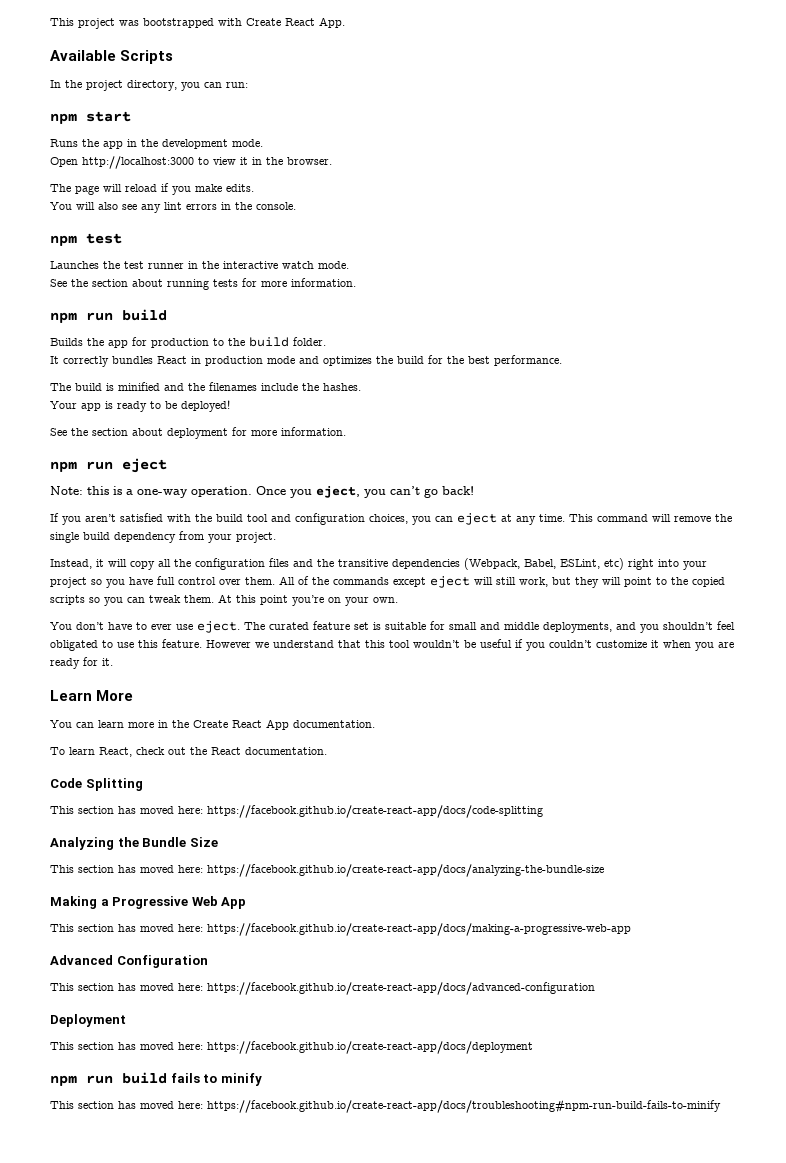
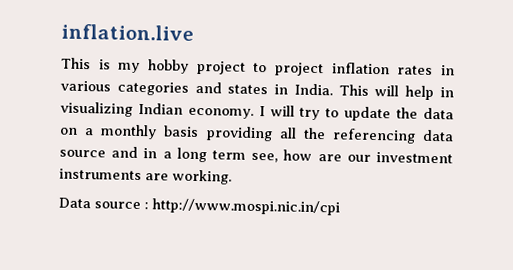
- This project was bootstrapped with Create React App.
- Available Scripts
- In the project directory, you can run:
- npm start
- Runs the app in the development mode.
- Open http://localhost:3000 to view it in the browser.
- The page will reload if you make edits.
- You will also see any lint errors in the console.
- npm test
- Launches the test runner in the interactive watch mode.
- See the section about running tests for more information.
- npm run build
- Builds the app for production to the build folder.
- It correctly bundles React in production mode and optimizes the build for the best performance.
- The build is minified and the filenames include the hashes.
- Your app is ready to be deployed!
- See the section about deployment for more information.
- npm run eject
- Note: this is a one-way operation. Once you eject, you can’t go back!
- If you aren’t satisfied with the build tool and configuration choices, you can eject at any time. This command will remove the single build dependency from your project.
- Instead, it will copy all the configuration files and the transitive dependencies (Webpack, Babel, ESLint, etc) right into your project so you have full control over them. All of the commands except eject will still work, but they will point to the copied scripts so you can tweak them. At this point you’re on your own.
- You don’t have to ever use eject. The curated feature set is suitable for small and middle deployments, and you shouldn’t feel obligated to use this feature. However we understand that this tool wouldn’t be useful if you couldn’t customize it when you are ready for it.
- Learn More
- You can learn more in the Create React App documentation.
- To learn React, check out the React documentation.
- Code Splitting
- This section has moved here: https://facebook.github.io/create-react-app/docs/code-splitting
- Analyzing the Bundle Size
- This section has moved here: https://facebook.github.io/create-react-app/docs/analyzing-the-bundle-size
- Making a Progressive Web App
- This section has moved here: https://facebook.github.io/create-react-app/docs/making-a-progressive-web-app
- Advanced Configuration
- This section has moved here: https://facebook.github.io/create-react-app/docs/advanced-configuration
- Deployment
- This section has moved here: https://facebook.github.io/create-react-app/docs/deployment
- npm run build fails to minify
- This section has moved here: https://facebook.github.io/create-react-app/docs/troubleshooting#npm-run-build-fails-to-minify
+ inflation.live
+ This is my hobby project to project inflation rates in various categories and states in India. This will help in visualizing Indian economy. I will try to update the data on a monthly basis providing all the referencing data source and in a long term see, how are our investment instruments are working.
+ Data source : http://www.mospi.nic.in/cpi

